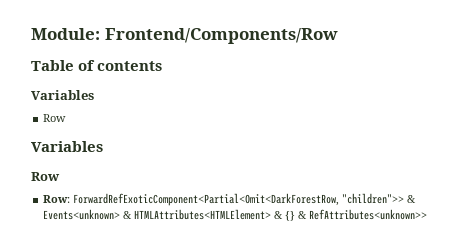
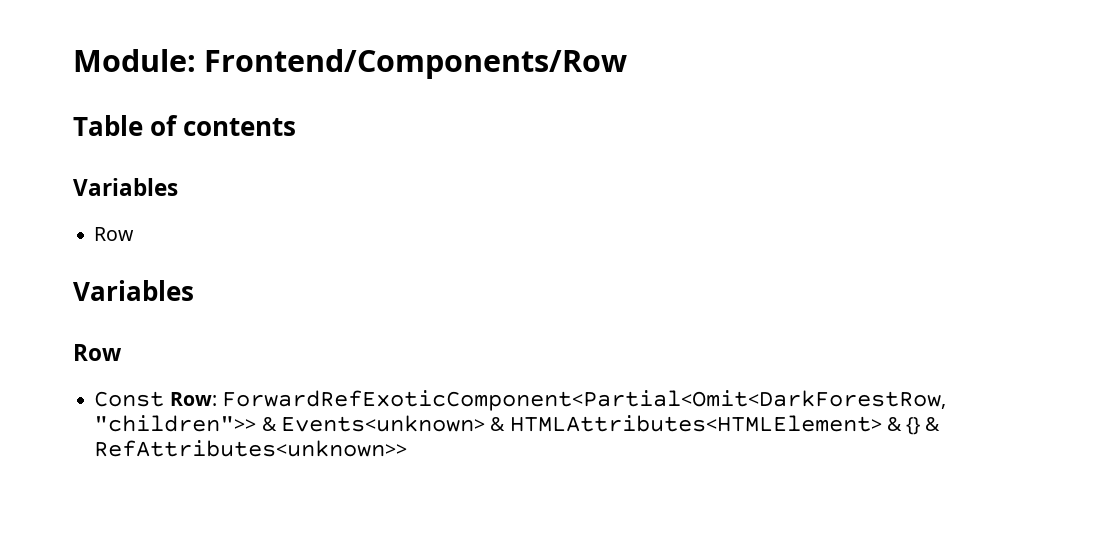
- Row: ForwardRefExoticComponent<Partial<Omit<DarkForestRow, "children">> & Events<unknown> & HTMLAttributes<HTMLElement> & {} & RefAttributes<unknown>>
+ Const Row: ForwardRefExoticComponent<Partial<Omit<DarkForestRow, "children">> & Events<unknown> & HTMLAttributes<HTMLElement> & {} & RefAttributes<unknown>>

